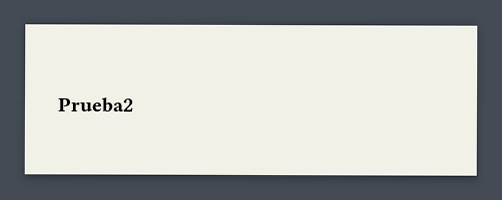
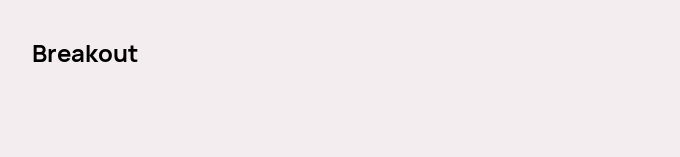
- Prueba2
+ Breakout

